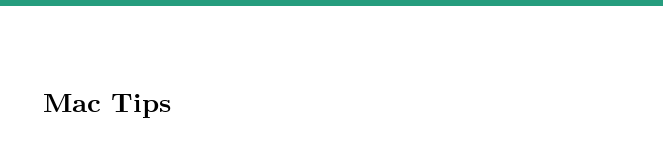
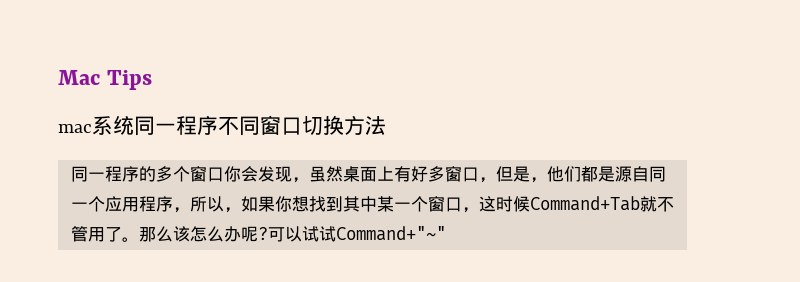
+ mac系统同一程序不同窗口切换方法
+ 同一程序的多个窗口你会发现，虽然桌面上有好多窗口，但是，他们都是源自同一个应用程序，所以，如果你想找到其中某一个窗口，这时候Command+Tab就不管用了。那么该怎么办呢?可以试试Command+"~"

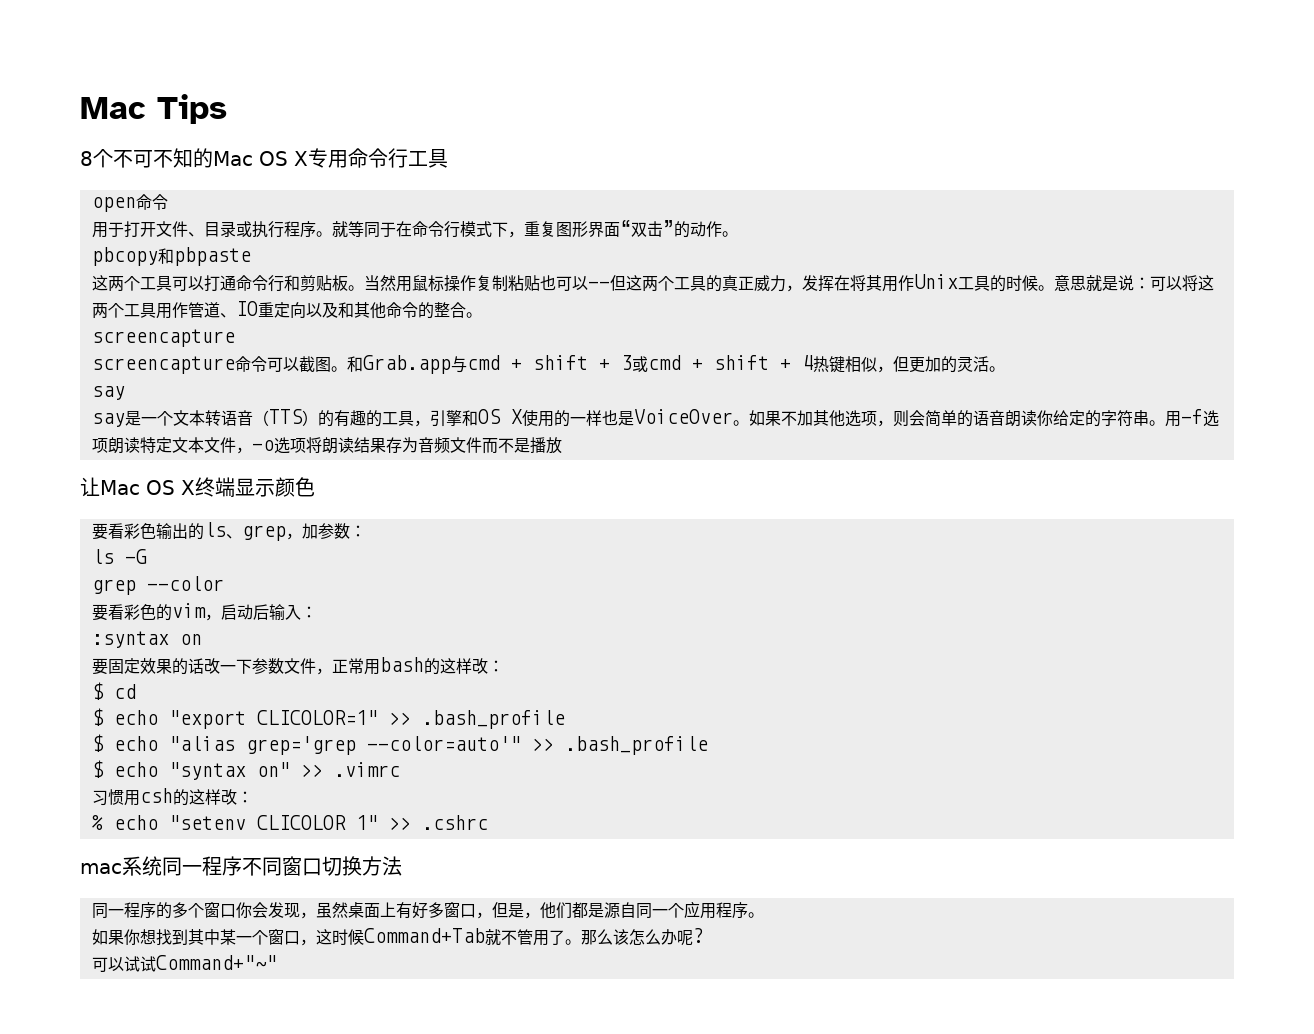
+ 8个不可不知的Mac OS X专用命令行工具
+ open命令
+ 用于打开文件、目录或执行程序。就等同于在命令行模式下，重复图形界面“双击”的动作。
+ pbcopy和pbpaste
+ 这两个工具可以打通命令行和剪贴板。当然用鼠标操作复制粘贴也可以——但这两个工具的真正威力，发挥在将其用作Unix工具的时候。意思就是说：可以将这两个工具用作管道、IO重定向以及和其他命令的整合。
+ screencapture
+ screencapture命令可以截图。和Grab.app与cmd + shift + 3或cmd + shift + 4热键相似，但更加的灵活。
+ say
+ say是一个文本转语音（TTS）的有趣的工具，引擎和OS X使用的一样也是VoiceOver。如果不加其他选项，则会简单的语音朗读你给定的字符串。用-f选项朗读特定文本文件，-o选项将朗读结果存为音频文件而不是播放
+ 让Mac OS X终端显示颜色
+ 要看彩色输出的ls、grep，加参数：
+ ls -G
+ grep --color
+ 要看彩色的vim，启动后输入：
+ :syntax on
+ 要固定效果的话改一下参数文件，正常用bash的这样改：
+ $ cd
+ $ echo "export CLICOLOR=1" >> .bash_profile
+ $ echo "alias grep='grep --color=auto'" >> .bash_profile
+ $ echo "syntax on" >> .vimrc
+ 习惯用csh的这样改：
+ % echo "setenv CLICOLOR 1" >> .cshrc
- 同一程序的多个窗口你会发现，虽然桌面上有好多窗口，但是，他们都是源自同一个应用程序，所以，如果你想找到其中某一个窗口，这时候Command+Tab就不管用了。
+ 同一程序的多个窗口你会发现，虽然桌面上有好多窗口，但是，他们都是源自同一个应用程序。
+ 如果你想找到其中某一个窗口，这时候Command+Tab就不管用了。
- 那么该怎么办呢?可以试试Command+"~"
+ 那么该怎么办呢?
+ 可以试试Command+"~"

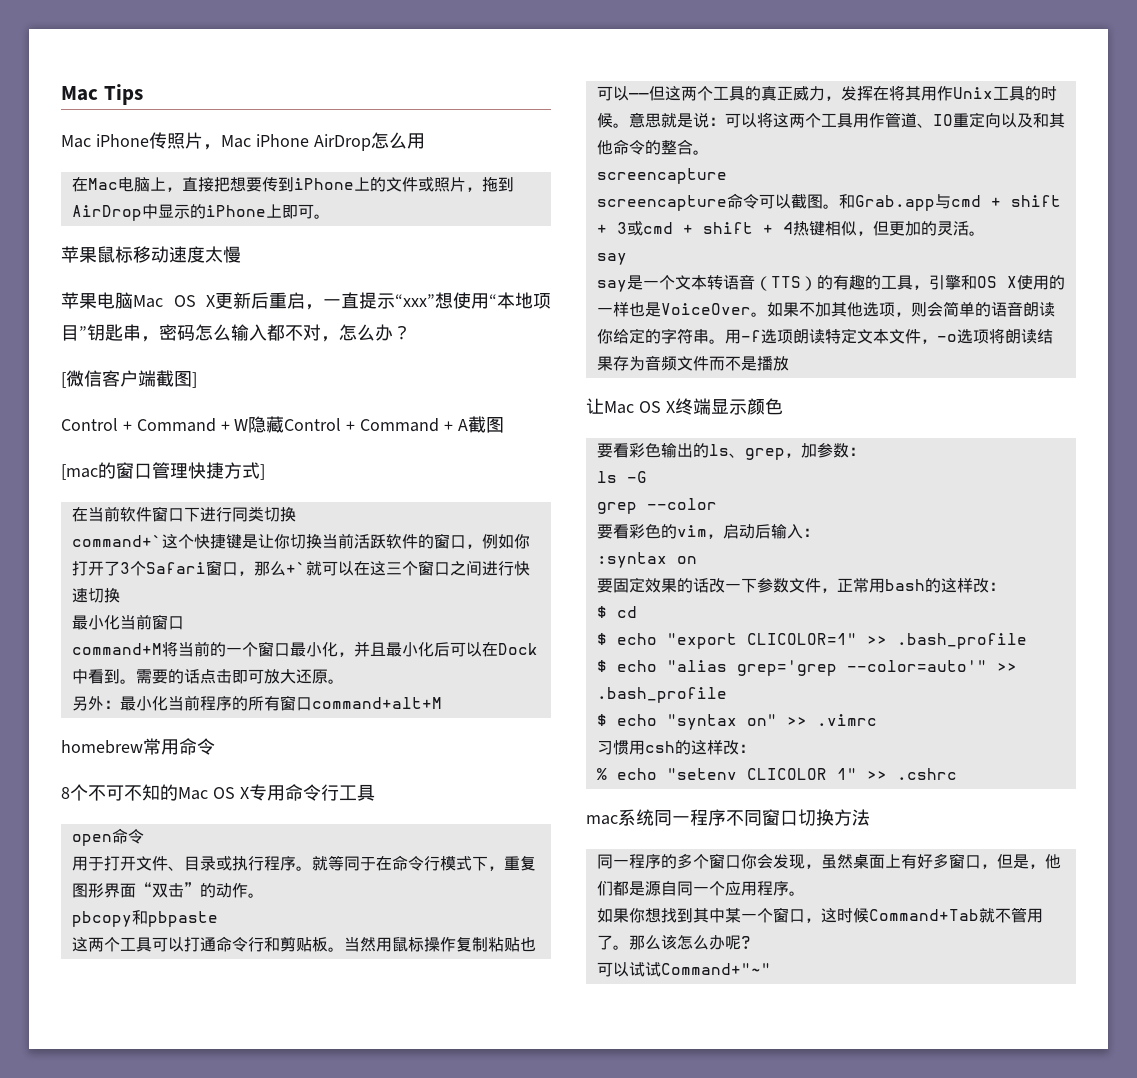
+ Mac iPhone传照片，Mac iPhone AirDrop怎么用
+ 在Mac电脑上，直接把想要传到iPhone上的文件或照片，拖到AirDrop中显示的iPhone上即可。
+ 苹果鼠标移动速度太慢
+ 苹果电脑Mac OS X更新后重启，一直提示“xxx”想使用“本地项目”钥匙串，密码怎么输入都不对，怎么办？
+ [微信客户端截图]
+ Control + Command + W隐藏Control + Command + A截图
+ [mac的窗口管理快捷方式]
+ 在当前软件窗口下进行同类切换
+ command+`这个快捷键是让你切换当前活跃软件的窗口，例如你打开了3个Safari窗口，那么+`就可以在这三个窗口之间进行快速切换
+ 最小化当前窗口
+ command+M将当前的一个窗口最小化，并且最小化后可以在Dock中看到。需要的话点击即可放大还原。
+ 另外：最小化当前程序的所有窗口command+alt+M
+ homebrew常用命令

